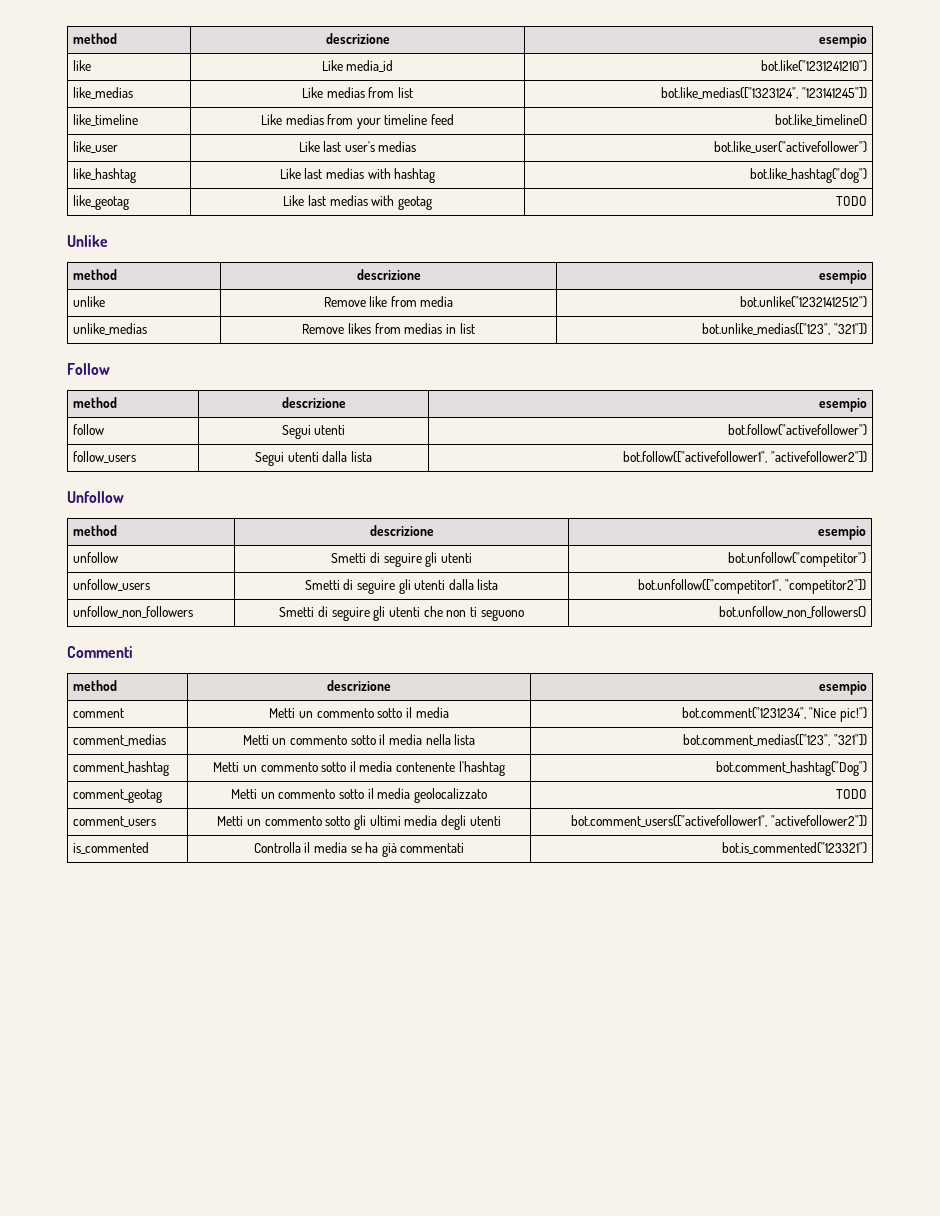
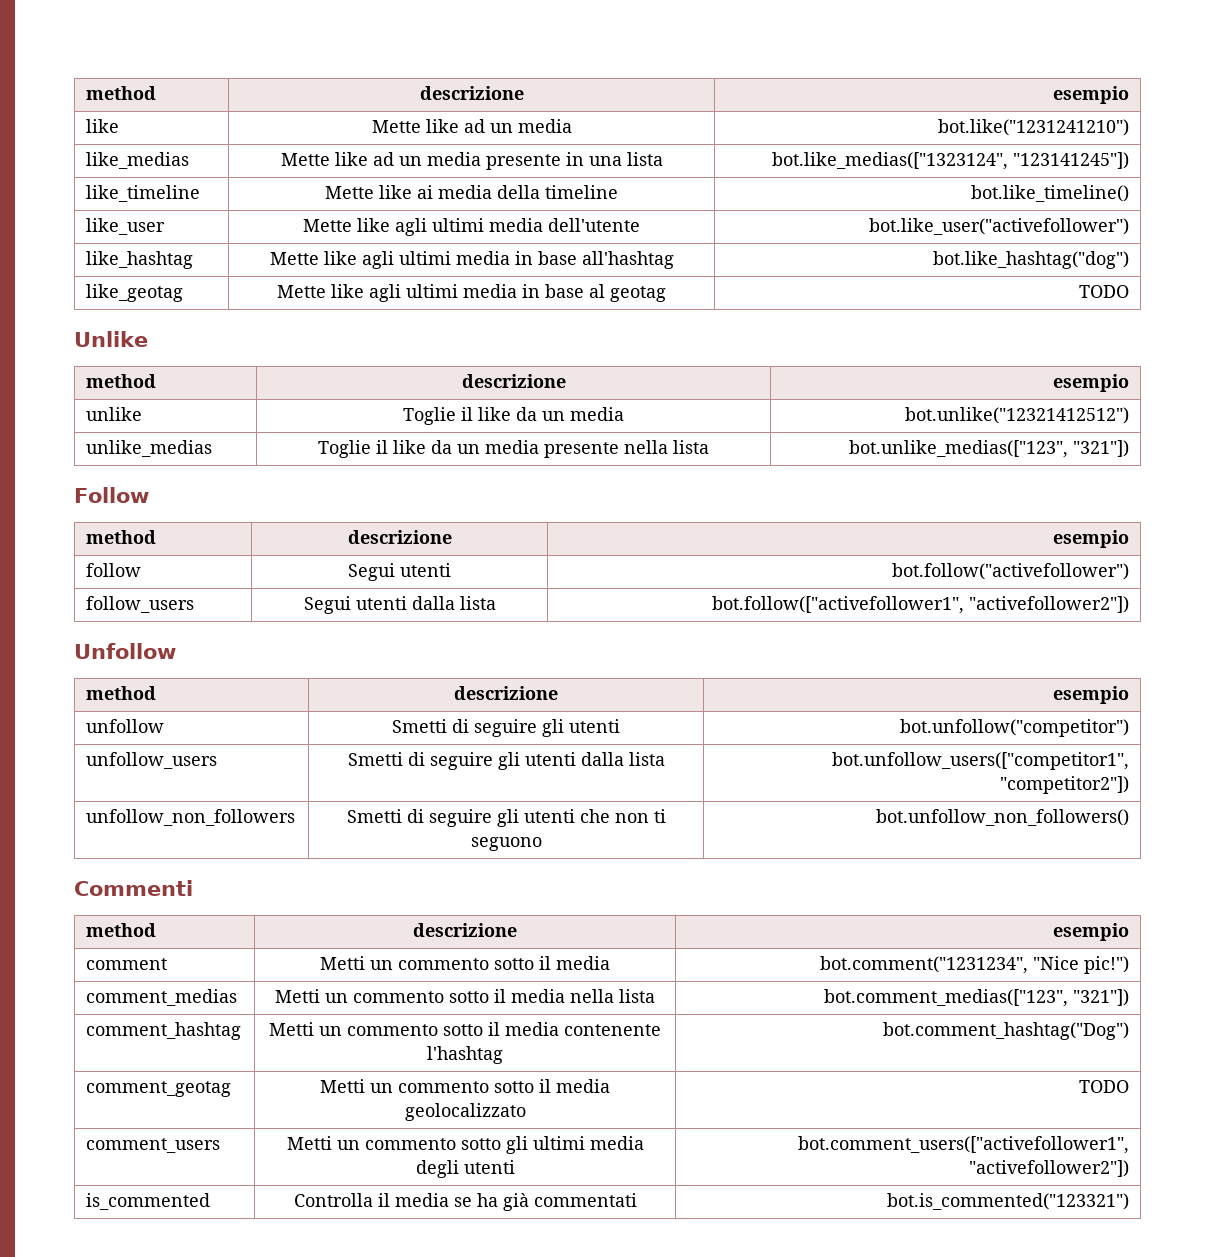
- like | Like media_id | bot.like("1231241210")
- like_medias | Like medias from list | bot.like_medias(["1323124", "123141245"])
- like_timeline | Like medias from your timeline feed | bot.like_timeline()
+ like | Mette like ad un media | bot.like("1231241210")
+ like_medias | Mette like ad un media presente in una lista | bot.like_medias(["1323124", "123141245"])
+ like_timeline | Mette like ai media della timeline | bot.like_timeline()
- like_user | Like last user's medias | bot.like_user("activefollower")
- like_hashtag | Like last medias with hashtag | bot.like_hashtag("dog")
- like_geotag | Like last medias with geotag | TODO
+ like_user | Mette like agli ultimi media dell'utente | bot.like_user("activefollower")
+ like_hashtag | Mette like agli ultimi media in base all'hashtag | bot.like_hashtag("dog")
+ like_geotag | Mette like agli ultimi media in base al geotag | TODO
- unlike | Remove like from media | bot.unlike("12321412512")
- unlike_medias | Remove likes from medias in list | bot.unlike_medias(["123", "321"])
+ unlike | Toglie il like da un media | bot.unlike("12321412512")
+ unlike_medias | Toglie il like da un media presente nella lista | bot.unlike_medias(["123", "321"])
- unfollow_users | Smetti di seguire gli utenti dalla lista | bot.unfollow(["competitor1", "competitor2"])
+ unfollow_users | Smetti di seguire gli utenti dalla lista | bot.unfollow_users(["competitor1", "competitor2"])

